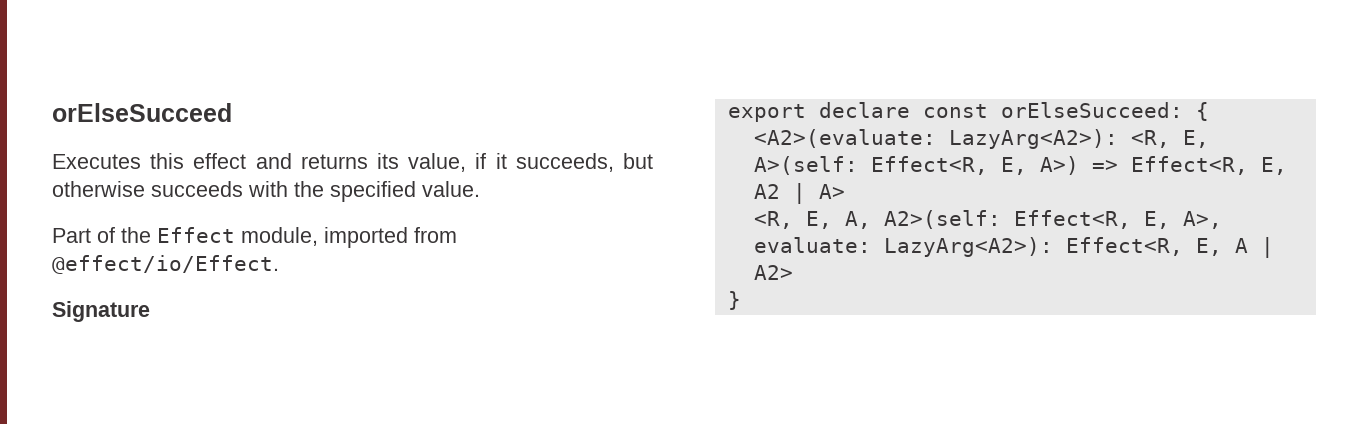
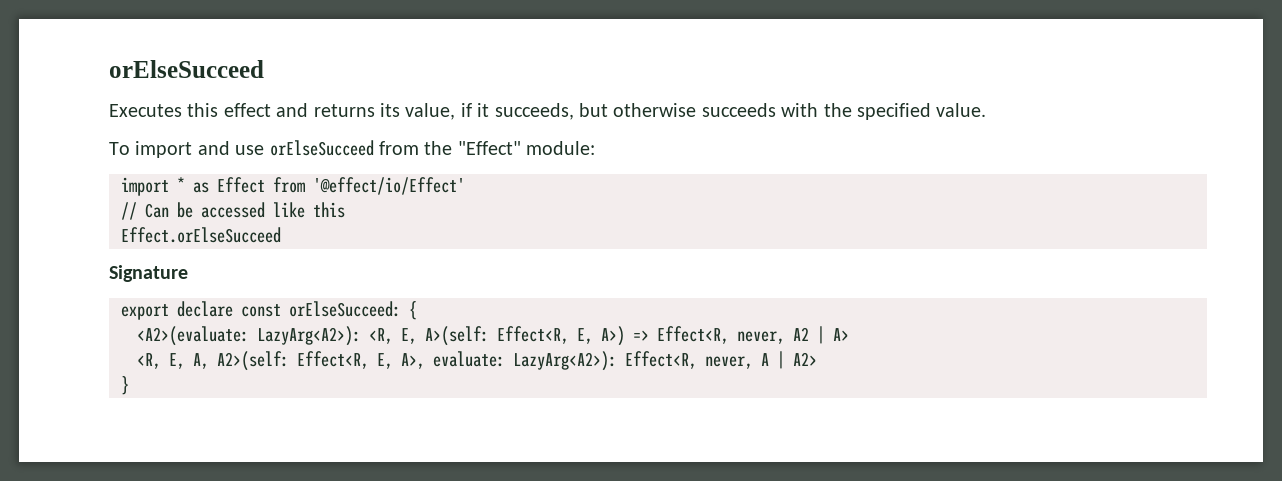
- Part of the Effect module, imported from @effect/io/Effect.
+ To import and use orElseSucceed from the "Effect" module:
+ import * as Effect from '@effect/io/Effect'
+ // Can be accessed like this
+ Effect.orElseSucceed
- <A2>(evaluate: LazyArg<A2>): <R, E, A>(self: Effect<R, E, A>) => Effect<R, E, A2 | A>
+ <A2>(evaluate: LazyArg<A2>): <R, E, A>(self: Effect<R, E, A>) => Effect<R, never, A2 | A>
- <R, E, A, A2>(self: Effect<R, E, A>, evaluate: LazyArg<A2>): Effect<R, E, A | A2>
+ <R, E, A, A2>(self: Effect<R, E, A>, evaluate: LazyArg<A2>): Effect<R, never, A | A2>

